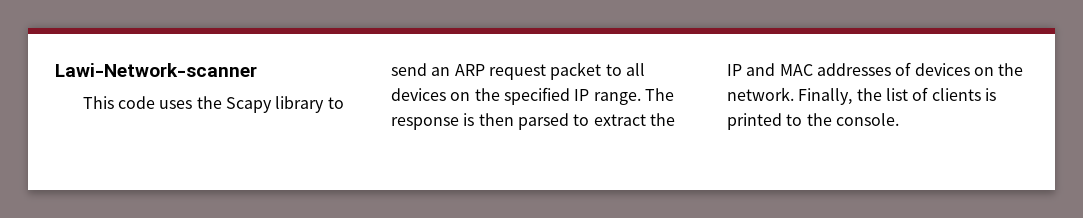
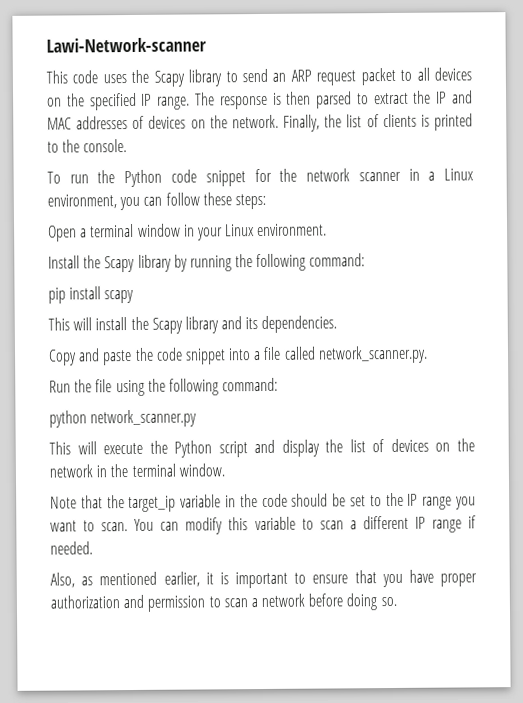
+ To run the Python code snippet for the network scanner in a Linux environment, you can follow these steps:
+ Open a terminal window in your Linux environment.
+ Install the Scapy library by running the following command:
+ pip install scapy
+ This will install the Scapy library and its dependencies.
+ Copy and paste the code snippet into a file called network_scanner.py.
+ Run the file using the following command:
+ python network_scanner.py
+ This will execute the Python script and display the list of devices on the network in the terminal window.
+ Note that the target_ip variable in the code should be set to the IP range you want to scan. You can modify this variable to scan a different IP range if needed.
+ Also, as mentioned earlier, it is important to ensure that you have proper authorization and permission to scan a network before doing so.

